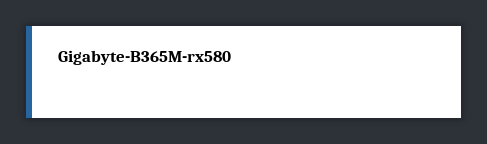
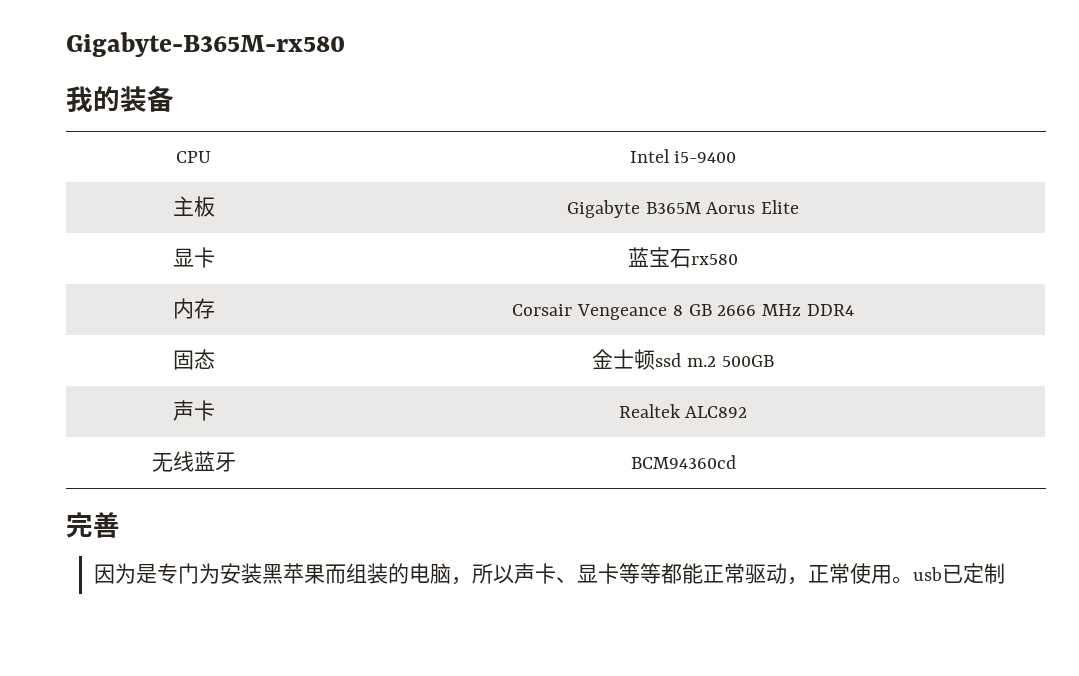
+ 我的装备
+ CPU | Intel i5-9400
+ 主板 | Gigabyte B365M Aorus Elite
+ 显卡 | 蓝宝石rx580
+ 内存 | Corsair Vengeance 8 GB 2666 MHz DDR4
+ 固态 | 金士顿ssd m.2 500GB
+ 声卡 | Realtek ALC892
+ 无线蓝牙 | BCM94360cd
+ 完善
+ 因为是专门为安装黑苹果而组装的电脑，所以声卡、显卡等等都能正常驱动，正常使用。usb已定制

